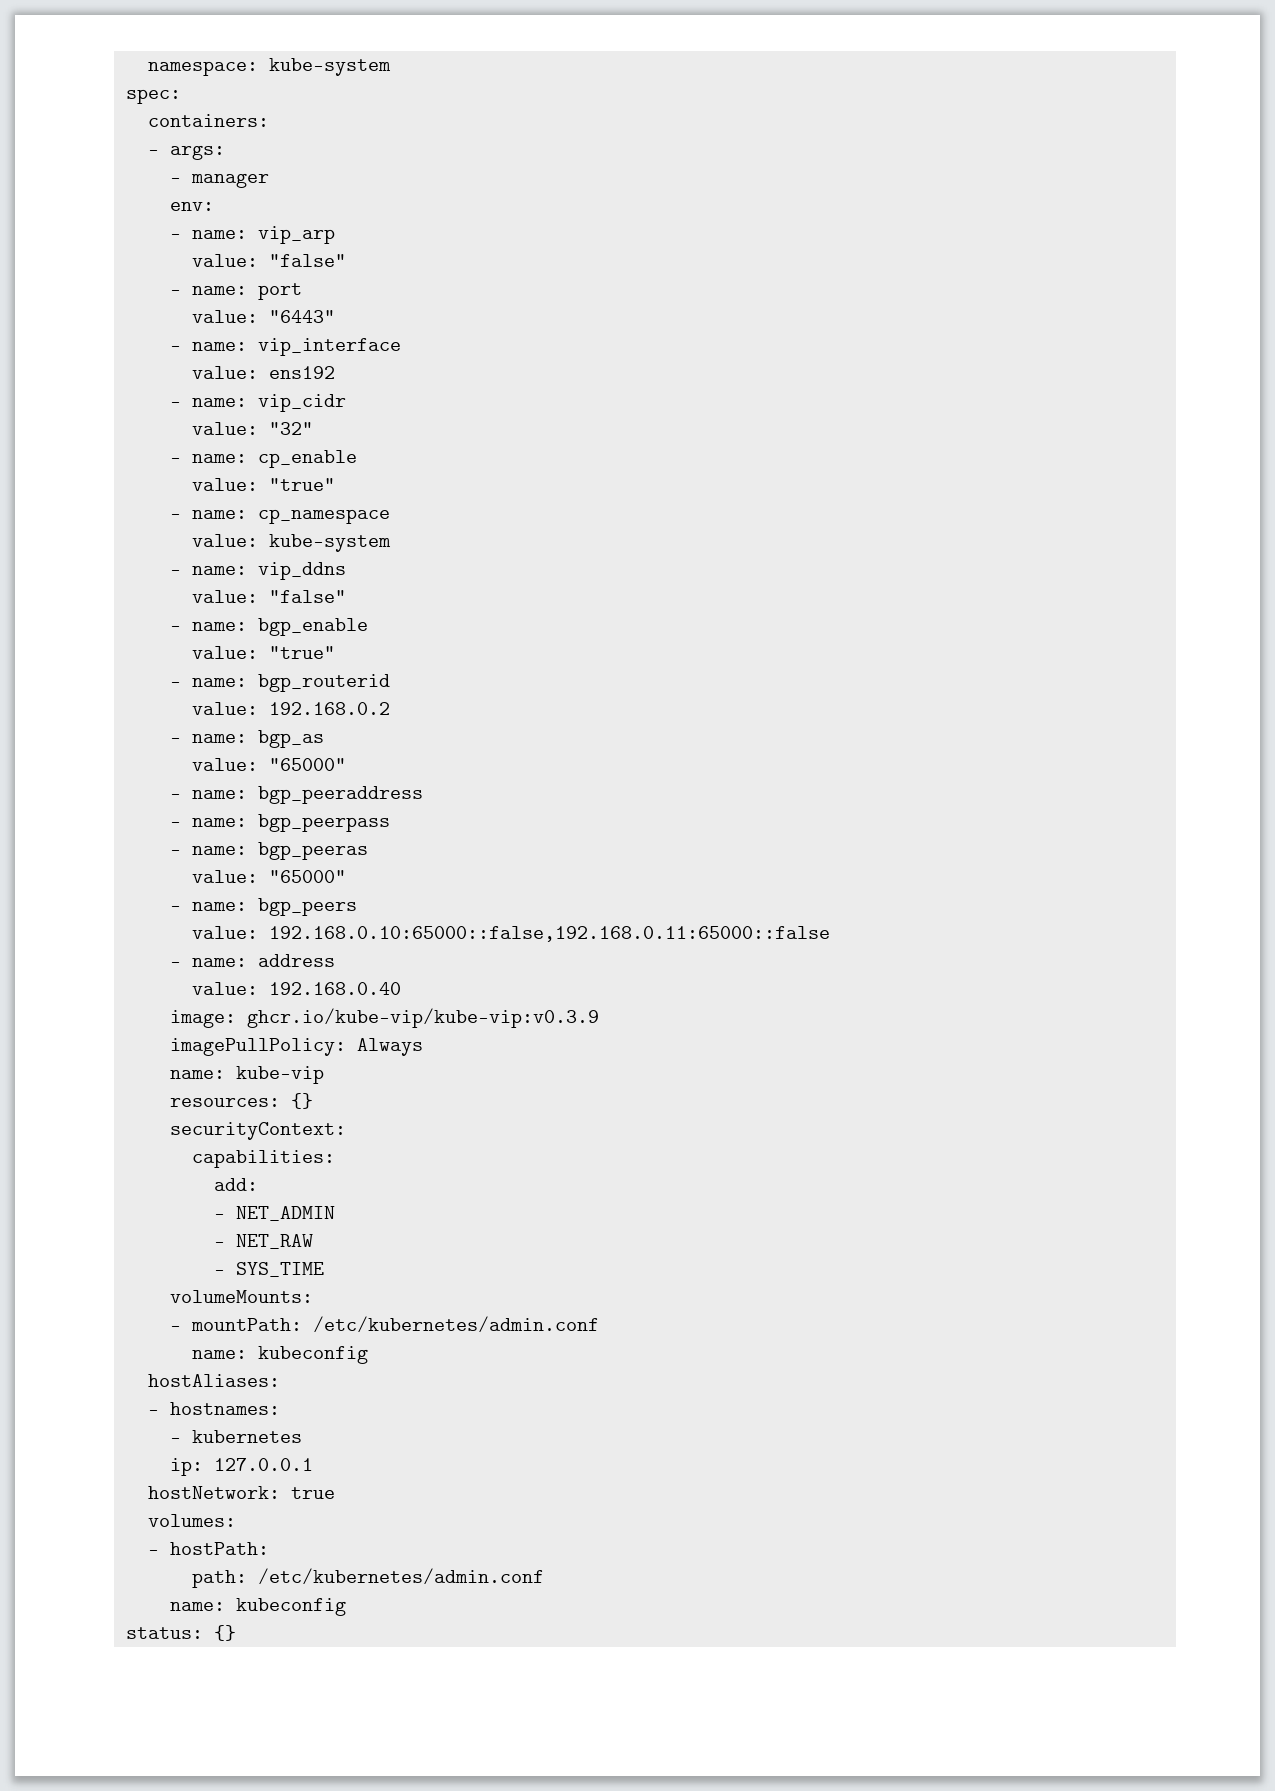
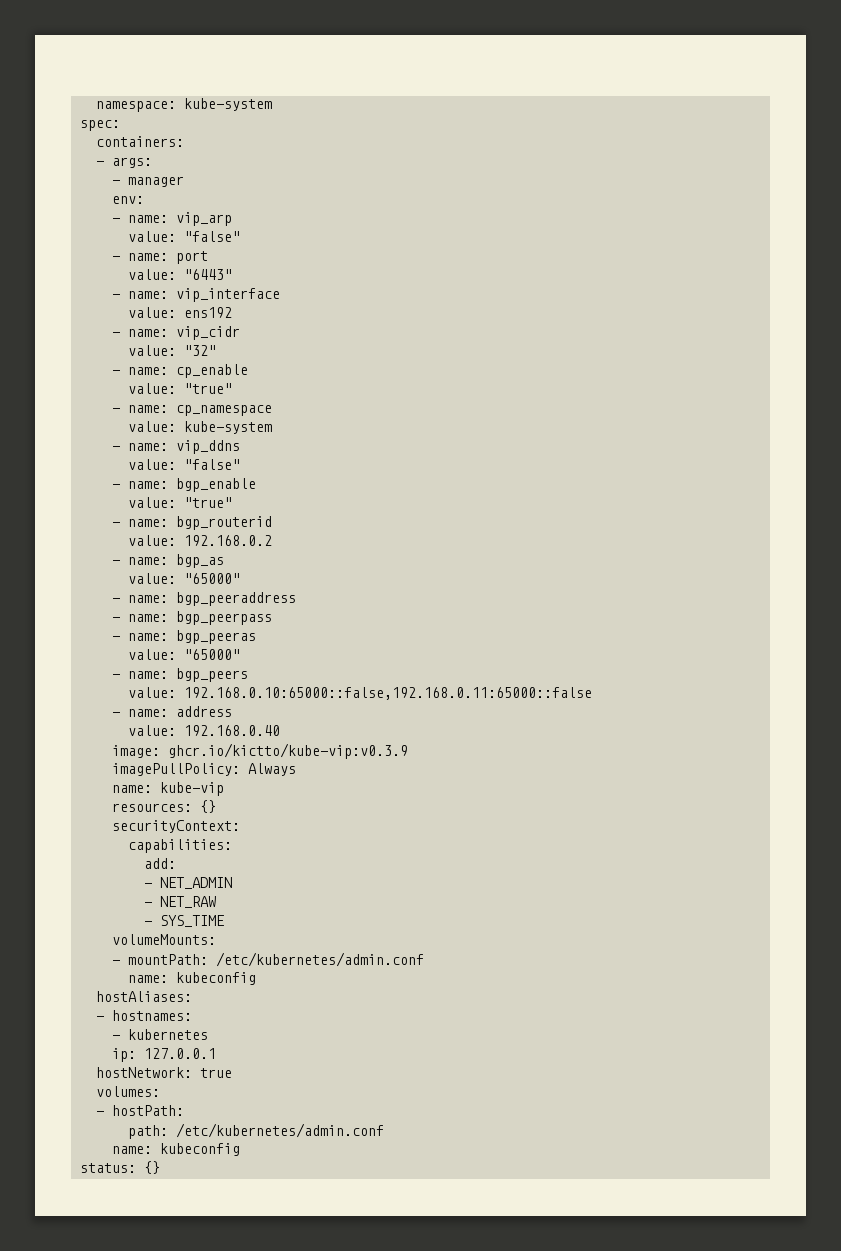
- image: ghcr.io/kube-vip/kube-vip:v0.3.9
+ image: ghcr.io/kictto/kube-vip:v0.3.9

